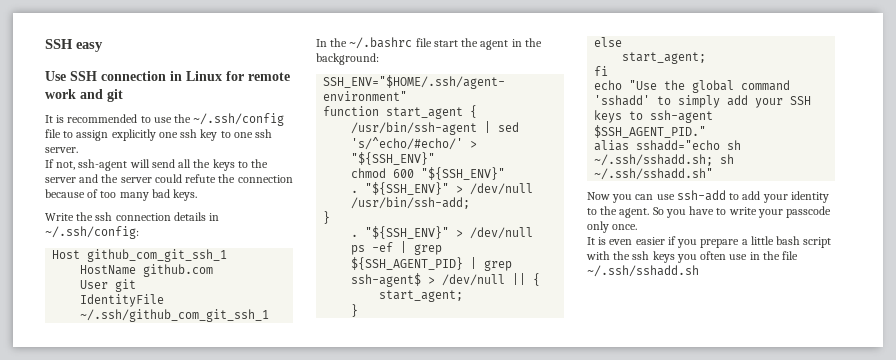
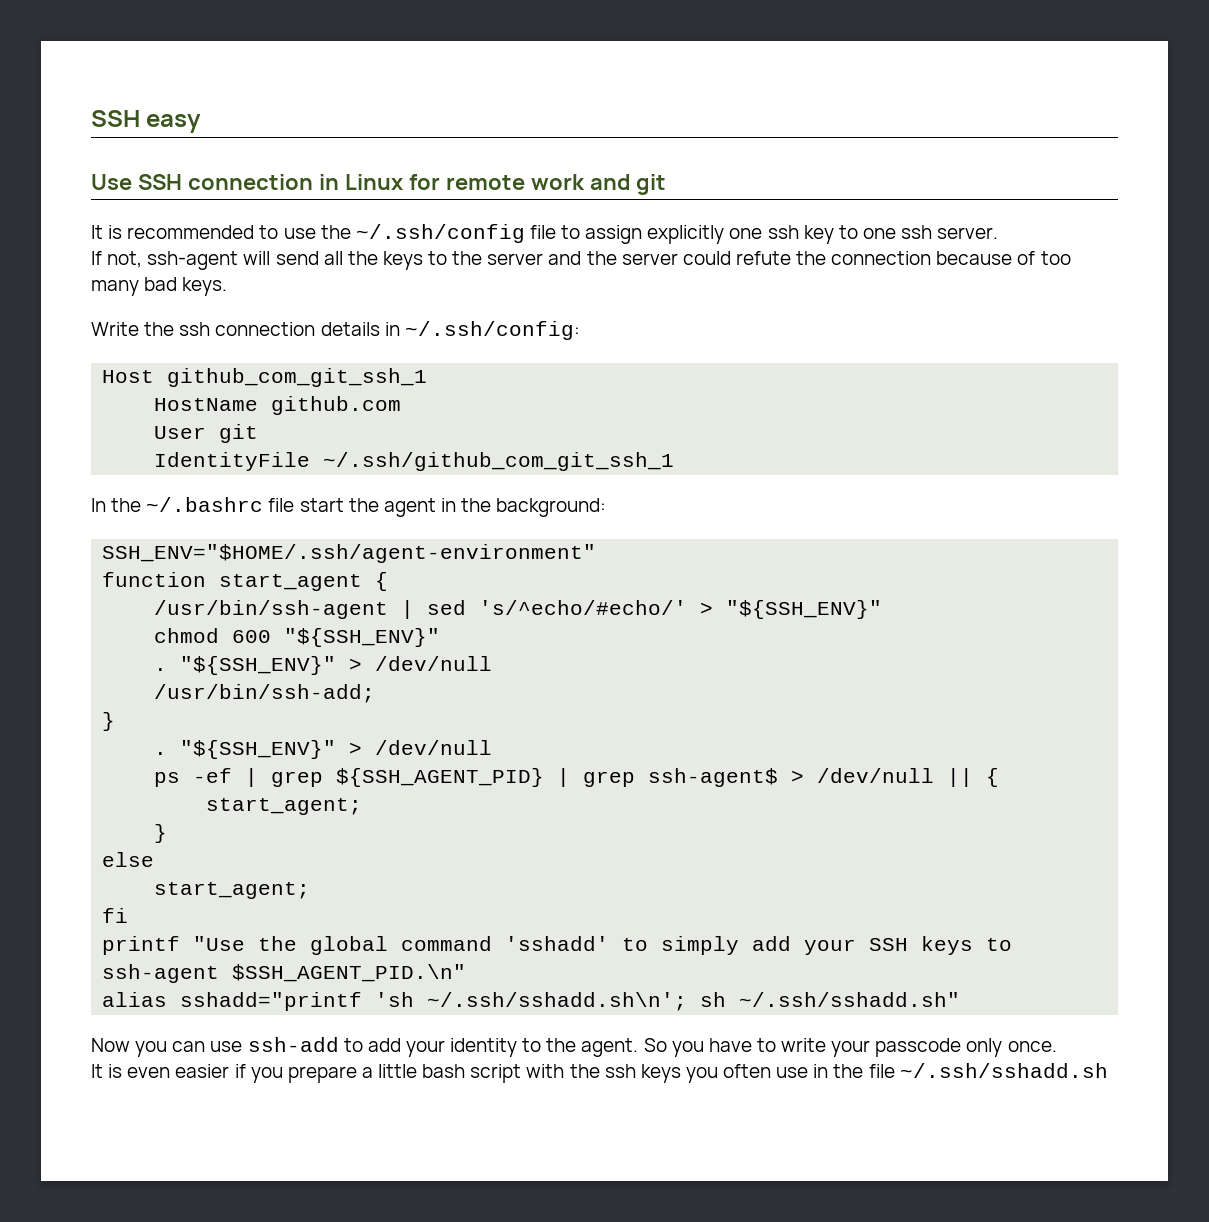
- echo "Use the global command 'sshadd' to simply add your SSH keys to ssh-agent $SSH_AGENT_PID."
+ printf "Use the global command 'sshadd' to simply add your SSH keys to ssh-agent $SSH_AGENT_PID.\n"
- alias sshadd="echo sh ~/.ssh/sshadd.sh; sh ~/.ssh/sshadd.sh"
+ alias sshadd="printf 'sh ~/.ssh/sshadd.sh\n'; sh ~/.ssh/sshadd.sh"

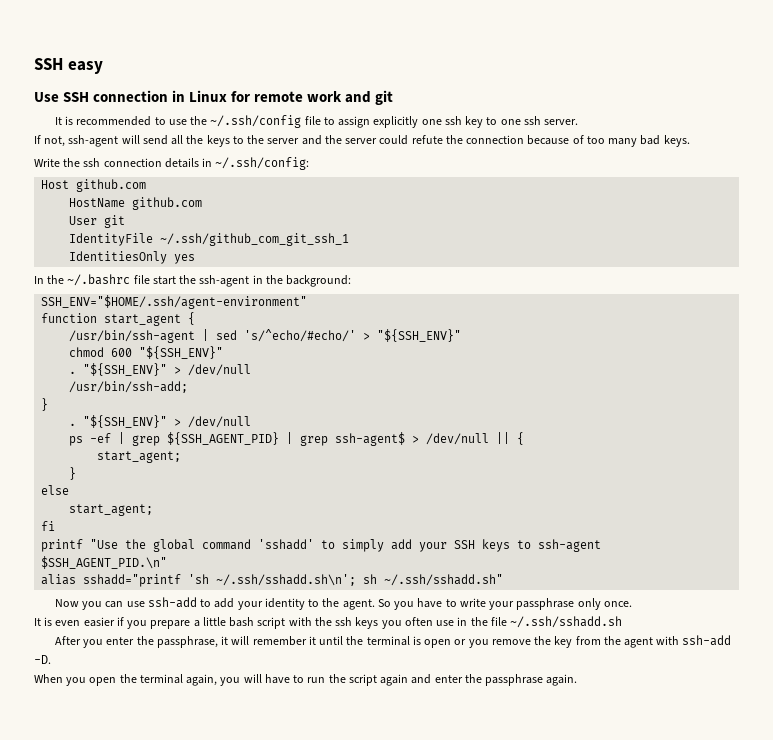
- Host github_com_git_ssh_1
+ Host github.com
+ IdentitiesOnly yes
- In the ~/.bashrc file start the agent in the background:
+ In the ~/.bashrc file start the ssh-agent in the background:
- So you have to write your passcode only once.
+ So you have to write your passphrase only once.
+ After you enter the passphrase, it will remember it until the terminal is open or you remove the key from the agent with ssh-add -D.
+ When you open the terminal again, you will have to run the script again and enter the passphrase again.

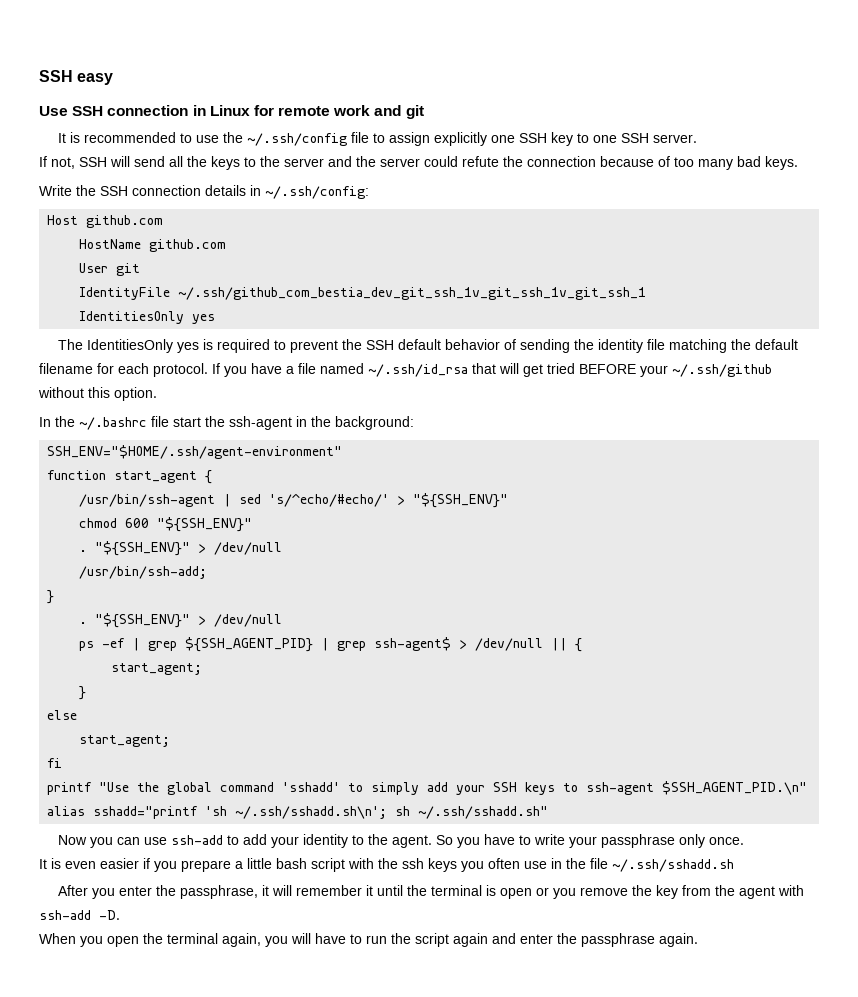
- It is recommended to use the ~/.ssh/config file to assign explicitly one ssh key to one ssh server.
+ It is recommended to use the ~/.ssh/config file to assign explicitly one SSH key to one SSH server.
- If not, ssh-agent will send all the keys to the server and the server could refute the connection because of too many bad keys.
+ If not, SSH will send all the keys to the server and the server could refute the connection because of too many bad keys.
- Write the ssh connection details in ~/.ssh/config:
+ Write the SSH connection details in ~/.ssh/config:
- IdentityFile ~/.ssh/github_com_git_ssh_1
+ IdentityFile ~/.ssh/github_com_bestia_dev_git_ssh_1v_git_ssh_1v_git_ssh_1
  IdentitiesOnly yes
+ The IdentitiesOnly yes is required to prevent the SSH default behavior of sending the identity file matching the default filename for each protocol. If you have a file named ~/.ssh/id_rsa that will get tried BEFORE your ~/.ssh/github without this option.

